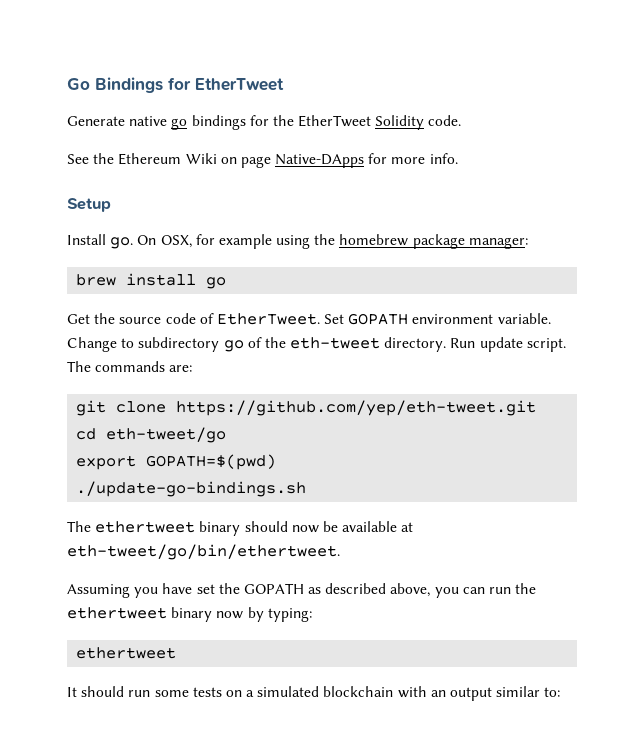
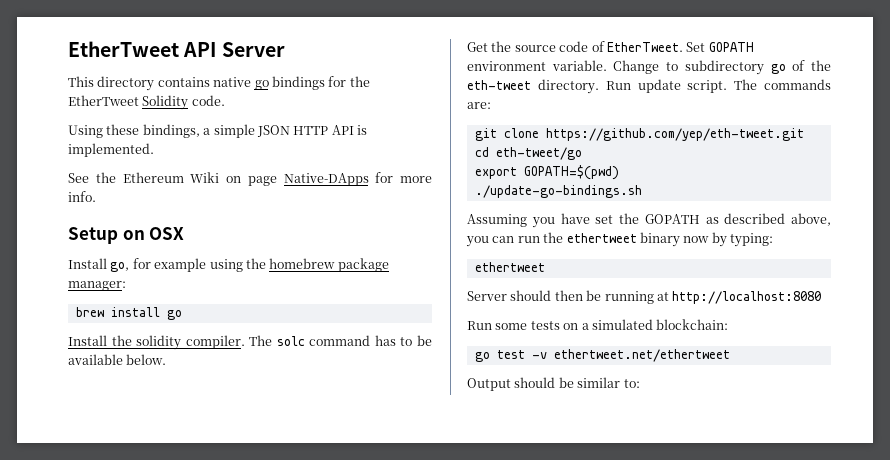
- Go Bindings for EtherTweet
- Generate native go bindings for the EtherTweet Solidity code.
+ EtherTweet API Server
+ This directory contains native go bindings for the EtherTweet Solidity code.
+ Using these bindings, a simple JSON HTTP API is implemented.
- Setup
- Install go. On OSX, for example using the homebrew package manager:
+ Setup on OSX
+ Install go, for example using the homebrew package manager:
+ Install the solidity compiler. The solc command has to be available below.
- The ethertweet binary should now be available at eth-tweet/go/bin/ethertweet.
- It should run some tests on a simulated blockchain with an output similar to:
+ Server should then be running at http://localhost:8080
+ Run some tests on a simulated blockchain:
+ go test -v ethertweet.net/ethertweet
+ Output should be similar to:

